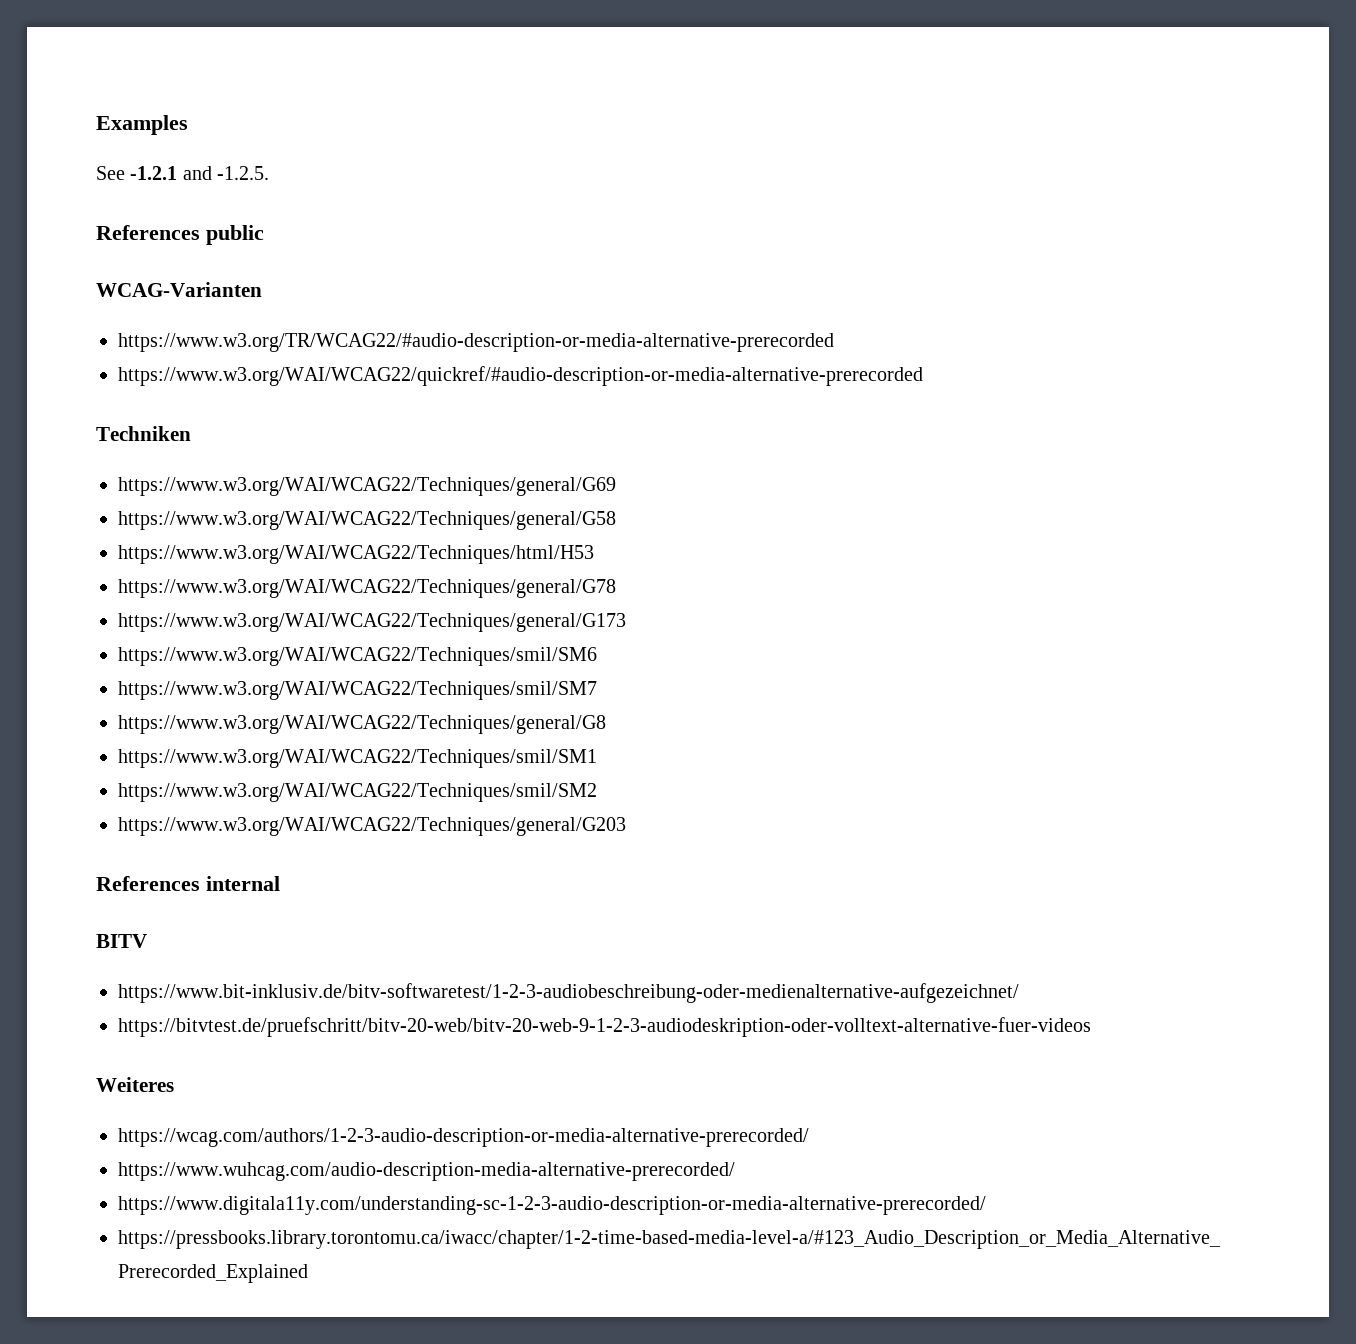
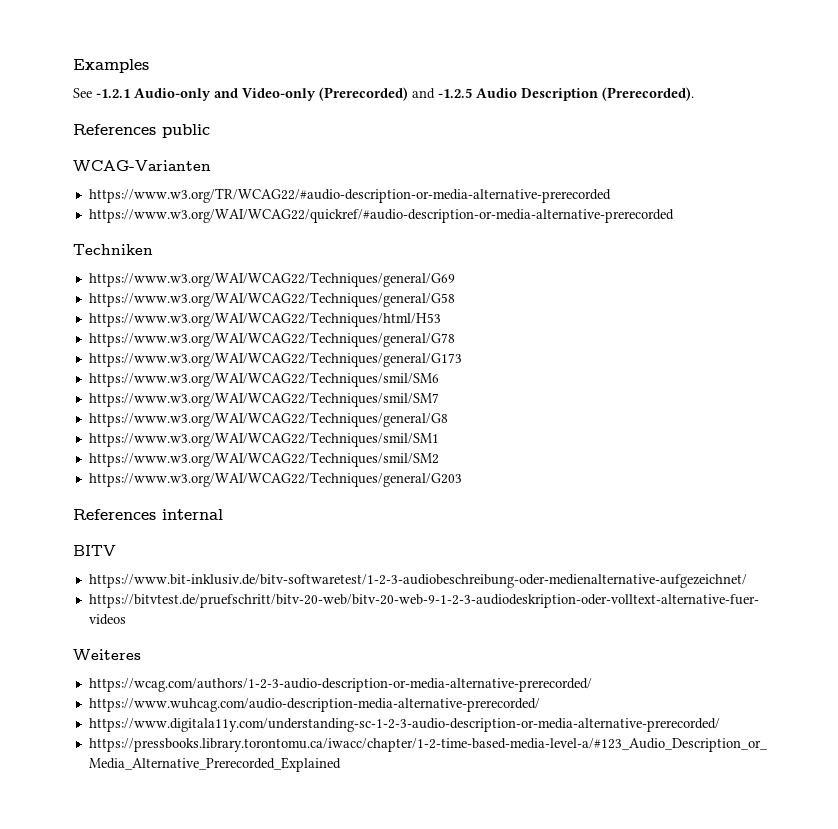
- See -1.2.1 and -1.2.5.
+ See -1.2.1 Audio-only and Video-only (Prerecorded) and -1.2.5 Audio Description (Prerecorded).

